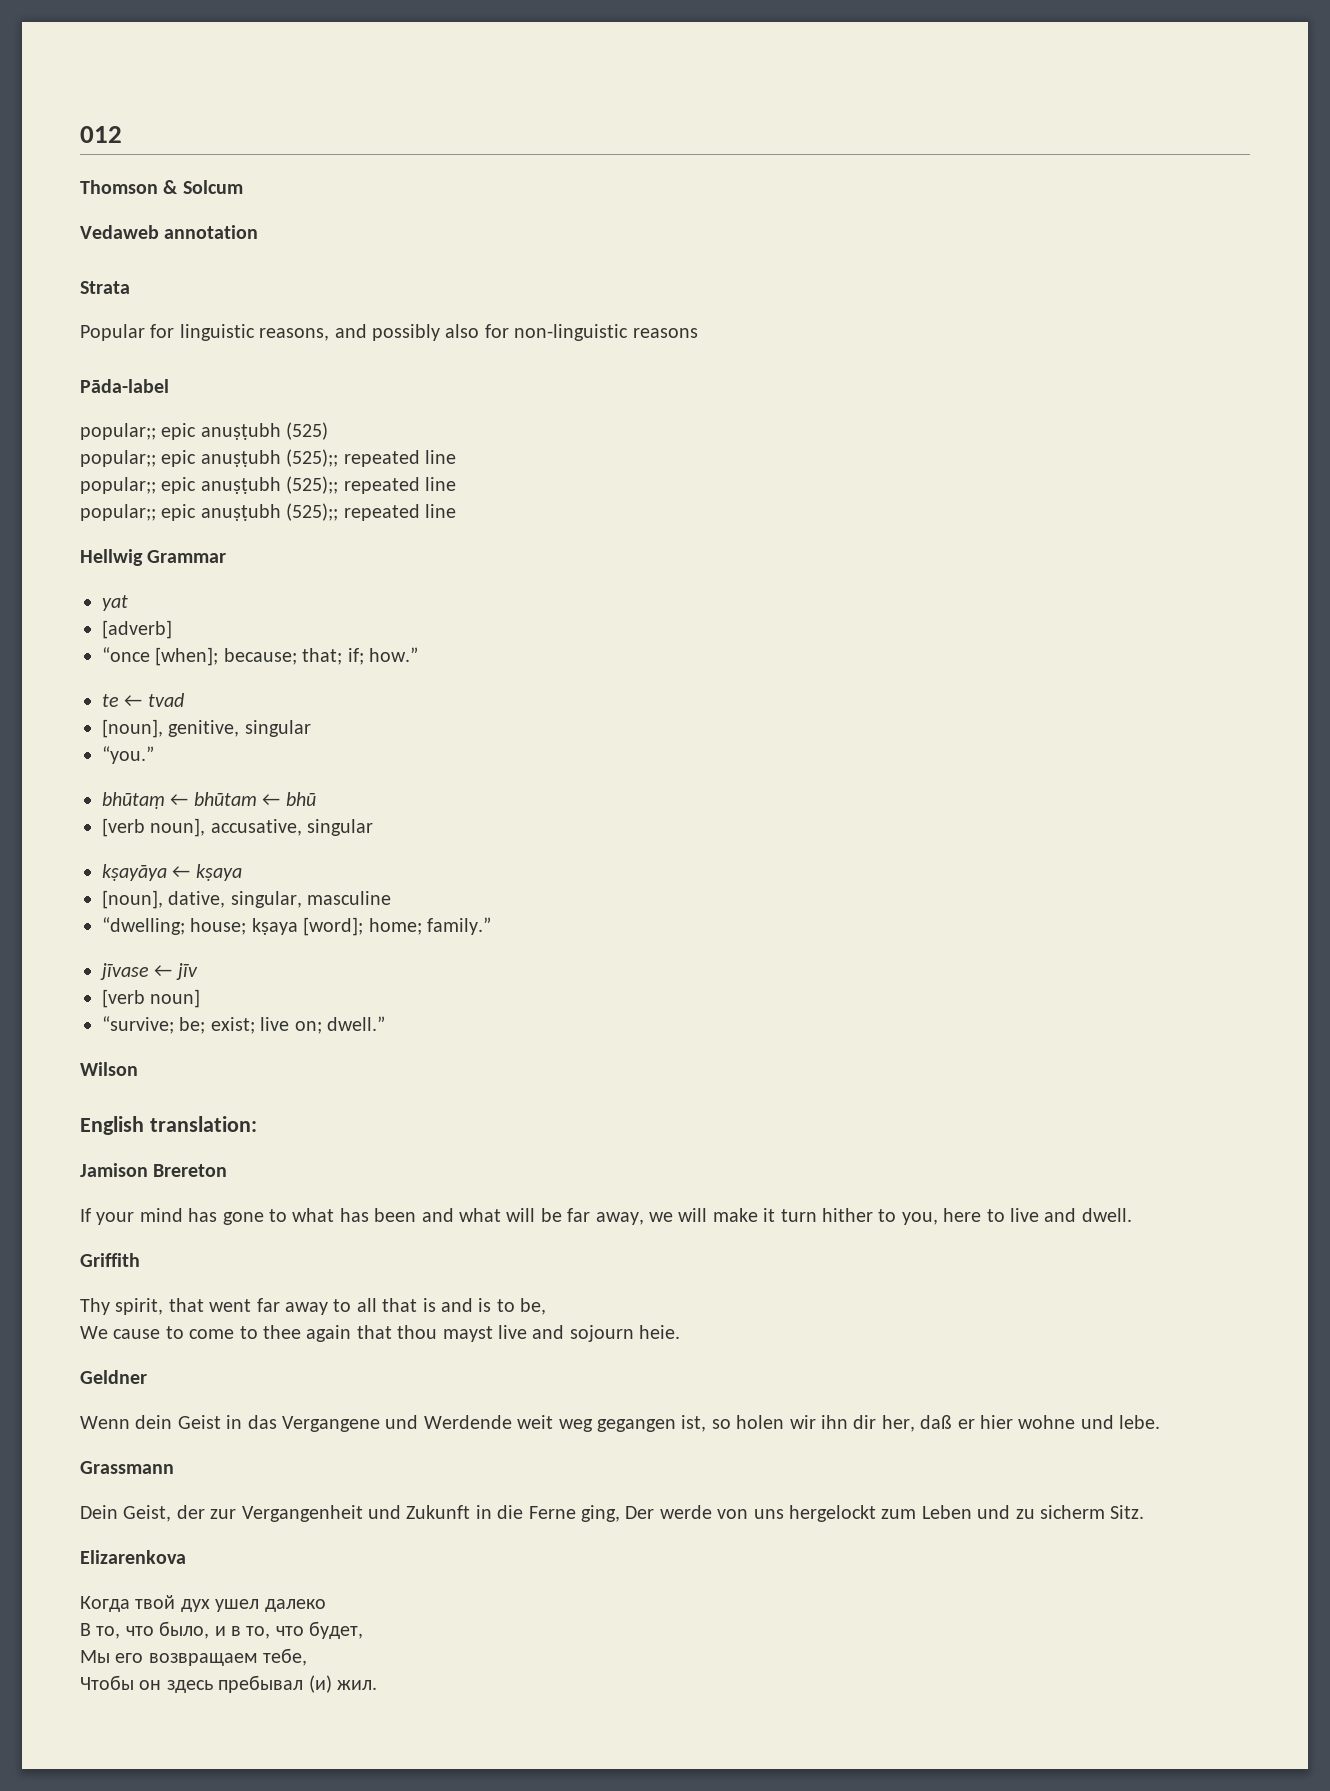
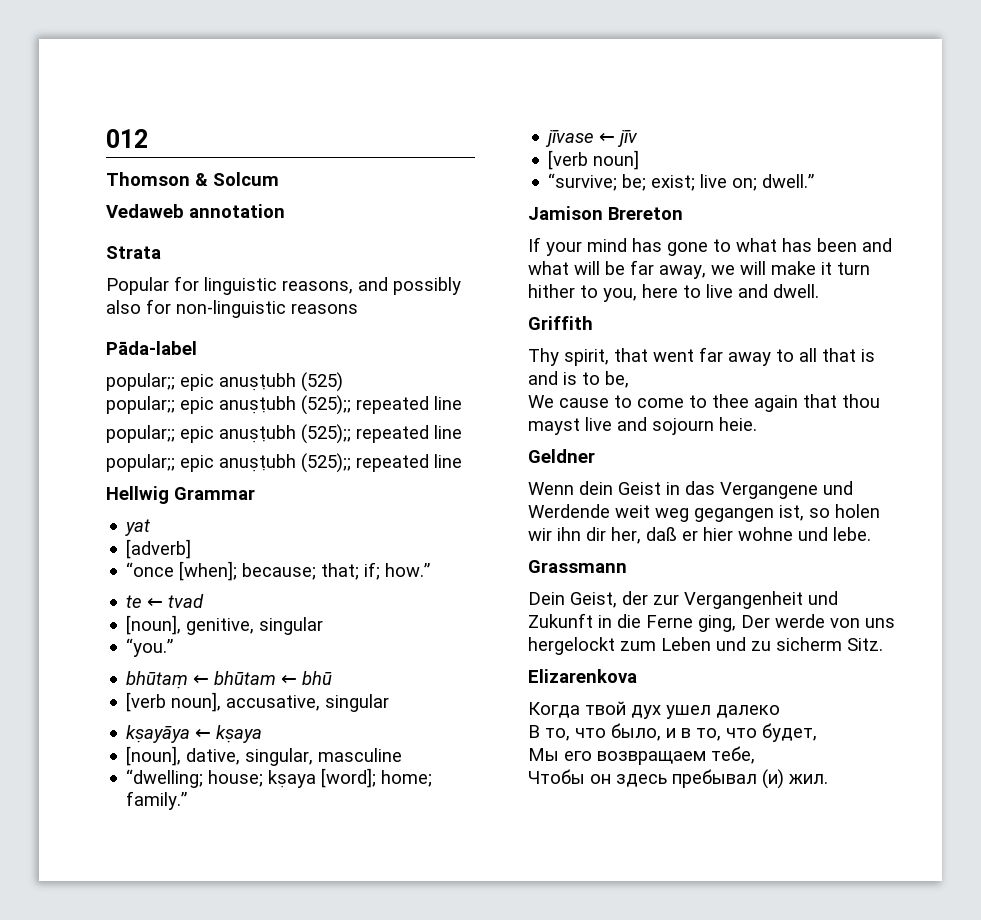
- Wilson
- English translation:

